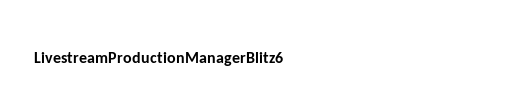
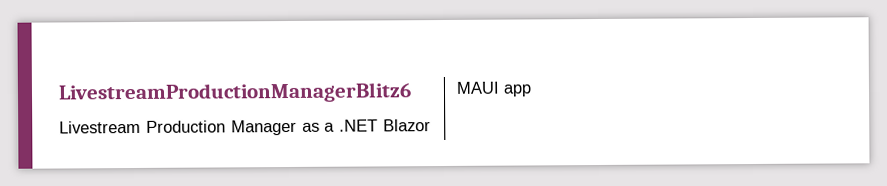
+ Livestream Production Manager as a .NET Blazor MAUI app

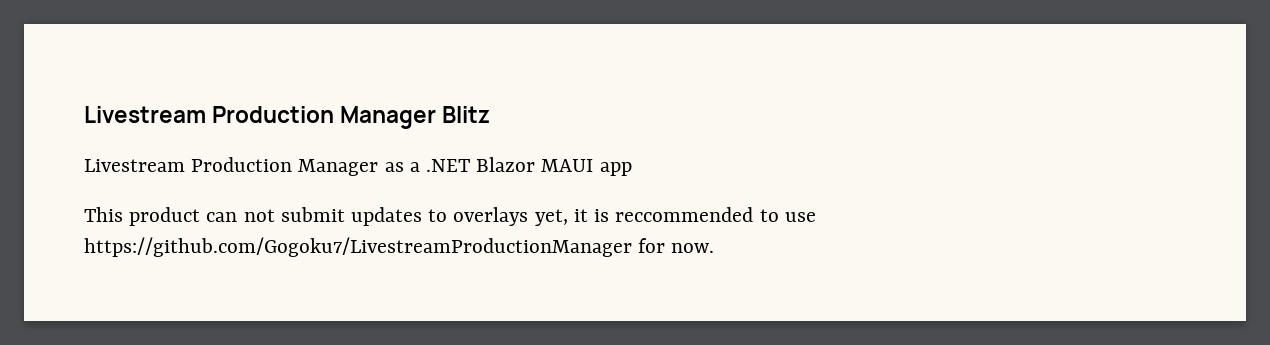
- LivestreamProductionManagerBlitz6
+ Livestream Production Manager Blitz
+ This product can not submit updates to overlays yet, it is reccommended to use https://github.com/Gogoku7/LivestreamProductionManager for now.

